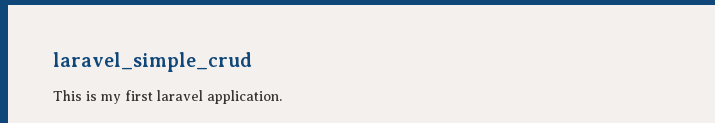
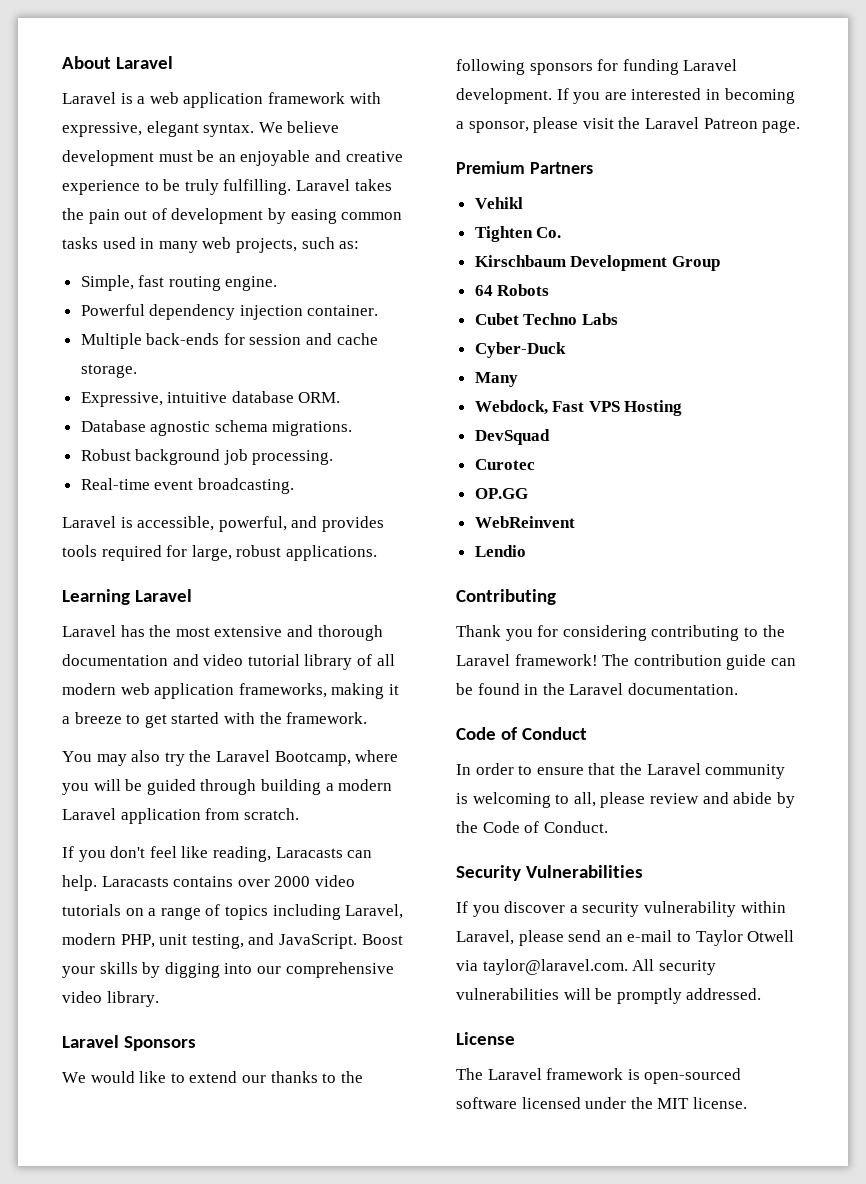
- laravel_simple_crud
- This is my first laravel application.
+ About Laravel
+ Laravel is a web application framework with expressive, elegant syntax. We believe development must be an enjoyable and creative experience to be truly fulfilling. Laravel takes the pain out of development by easing common tasks used in many web projects, such as:
+ Simple, fast routing engine.
+ Powerful dependency injection container.
+ Multiple back-ends for session and cache storage.
+ Expressive, intuitive database ORM.
+ Database agnostic schema migrations.
+ Robust background job processing.
+ Real-time event broadcasting.
+ Laravel is accessible, powerful, and provides tools required for large, robust applications.
+ Learning Laravel
+ Laravel has the most extensive and thorough documentation and video tutorial library of all modern web application frameworks, making it a breeze to get started with the framework.
+ You may also try the Laravel Bootcamp, where you will be guided through building a modern Laravel application from scratch.
+ If you don't feel like reading, Laracasts can help. Laracasts contains over 2000 video tutorials on a range of topics including Laravel, modern PHP, unit testing, and JavaScript. Boost your skills by digging into our comprehensive video library.
+ Laravel Sponsors
+ We would like to extend our thanks to the following sponsors for funding Laravel development. If you are interested in becoming a sponsor, please visit the Laravel Patreon page.
+ Premium Partners
+ Vehikl
+ Tighten Co.
+ Kirschbaum Development Group
+ 64 Robots
+ Cubet Techno Labs
+ Cyber-Duck
+ Many
+ Webdock, Fast VPS Hosting
+ DevSquad
+ Curotec
+ OP.GG
+ WebReinvent
+ Lendio
+ Contributing
+ Thank you for considering contributing to the Laravel framework! The contribution guide can be found in the Laravel documentation.
+ Code of Conduct
+ In order to ensure that the Laravel community is welcoming to all, please review and abide by the Code of Conduct.
+ Security Vulnerabilities
+ If you discover a security vulnerability within Laravel, please send an e-mail to Taylor Otwell via taylor@laravel.com. All security vulnerabilities will be promptly addressed.
+ License
+ The Laravel framework is open-sourced software licensed under the MIT license.

